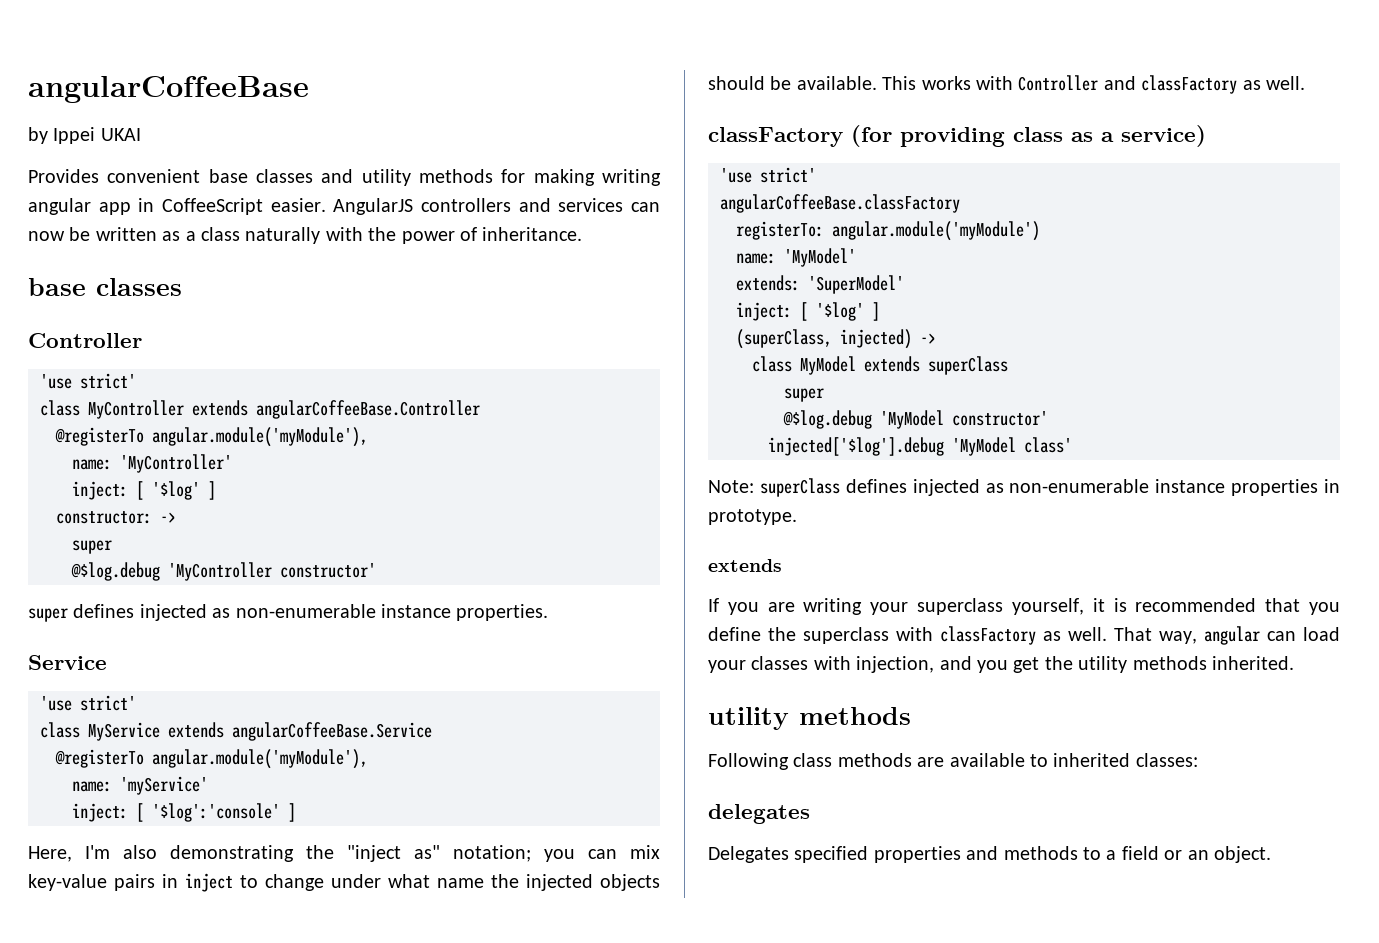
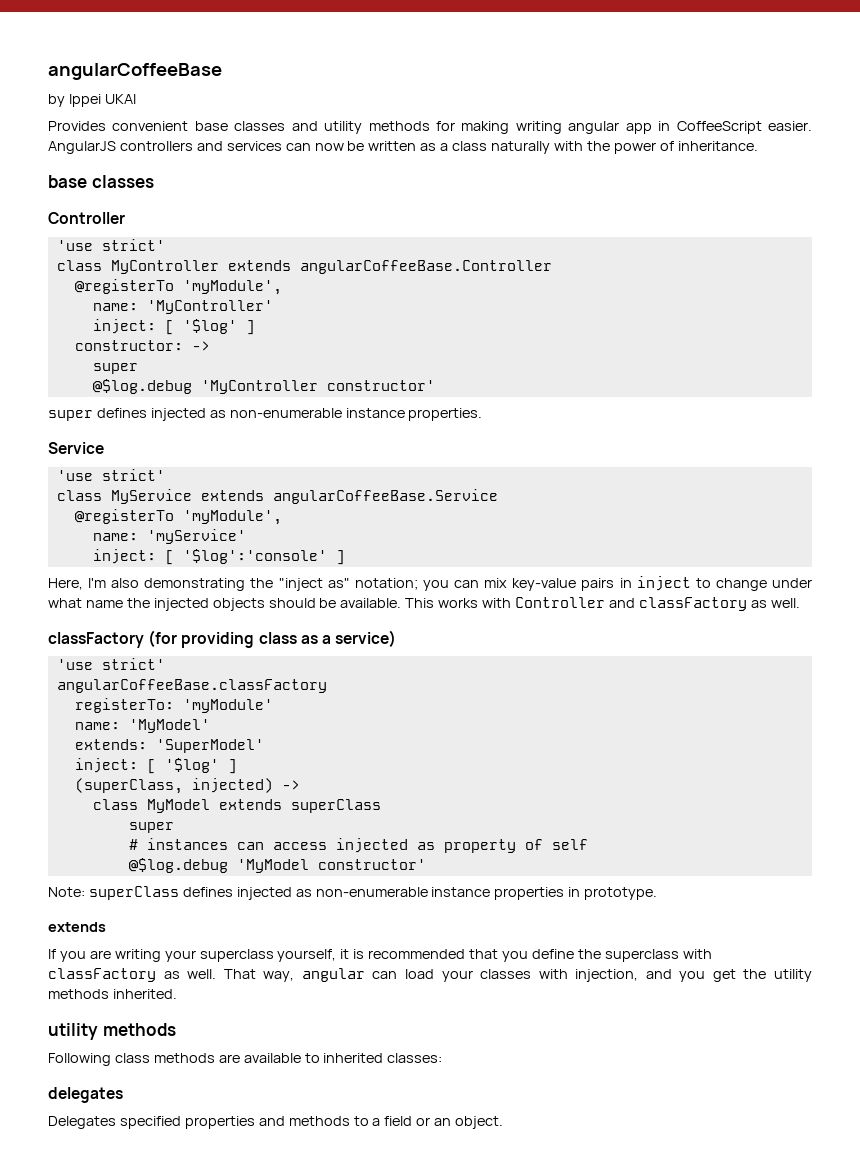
  class MyController extends angularCoffeeBase.Controller
- @registerTo angular.module('myModule'),
+ @registerTo 'myModule',
  class MyService extends angularCoffeeBase.Service
- @registerTo angular.module('myModule'),
+ @registerTo 'myModule',
- registerTo: angular.module('myModule')
+ registerTo: 'myModule'
+ # instances can access injected as property of self
- injected['$log'].debug 'MyModel class'

